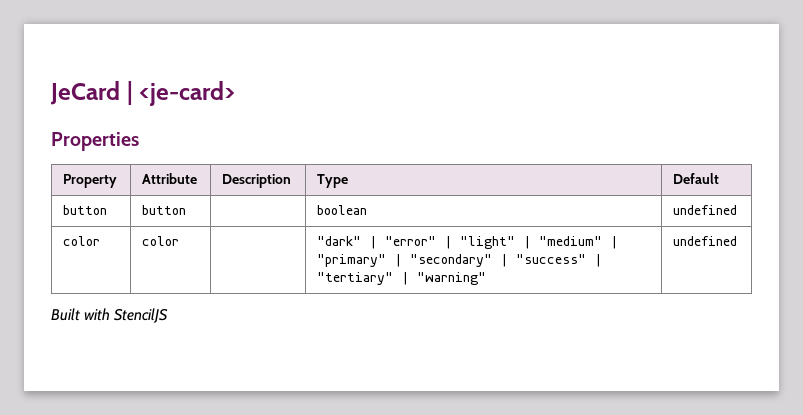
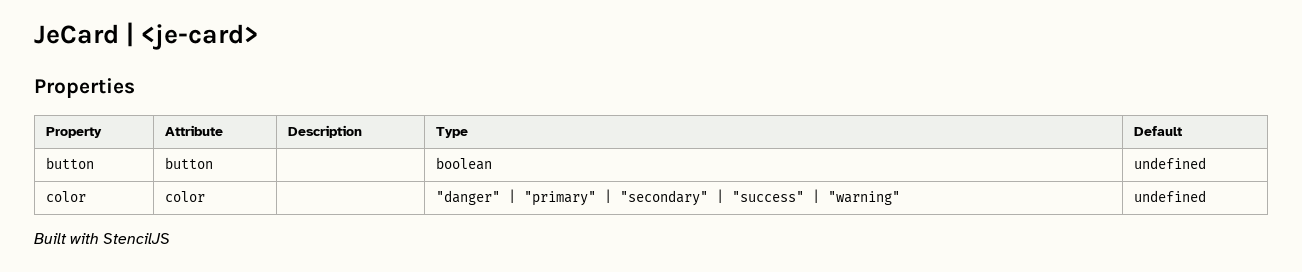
- color | color | | "dark" | "error" | "light" | "medium" | "primary" | "secondary" | "success" | "tertiary" | "warning" | undefined
+ color | color | | "danger" | "primary" | "secondary" | "success" | "warning" | undefined

